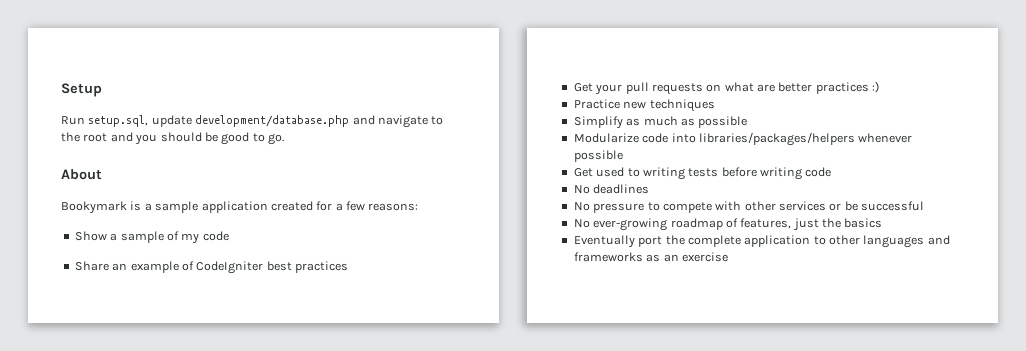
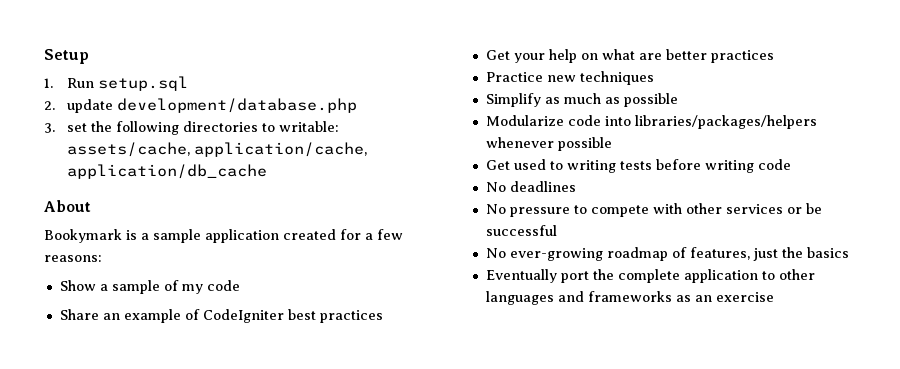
- Run setup.sql, update development/database.php and navigate to the root and you should be good to go.
+ 1. Run setup.sql
+ 2. update development/database.php
+ 3. set the following directories to writable: assets/cache, application/cache, application/db_cache
- Get your pull requests on what are better practices :)
+ Get your help on what are better practices

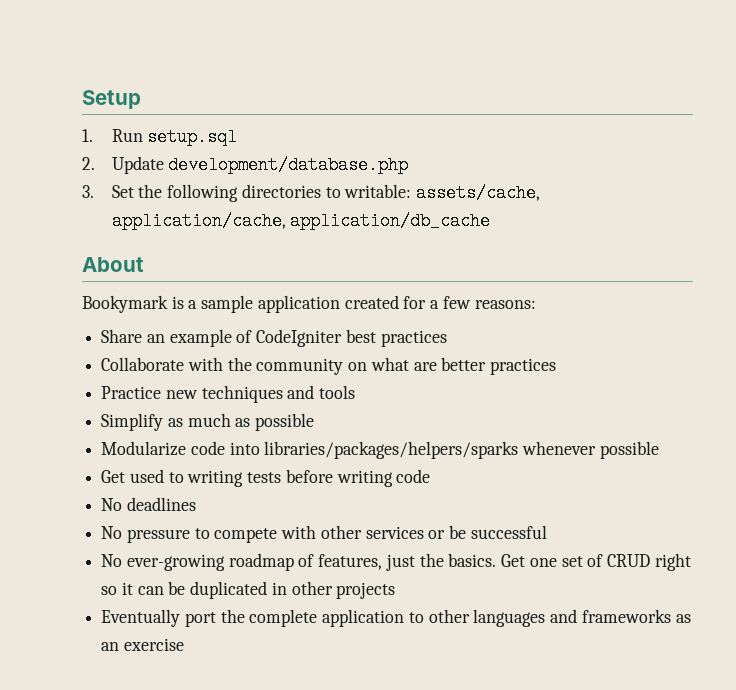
- 2. update development/database.php
+ 2. Update development/database.php
- 3. set the following directories to writable: assets/cache, application/cache, application/db_cache
+ 3. Set the following directories to writable: assets/cache, application/cache, application/db_cache
- Show a sample of my code
- Get your help on what are better practices
+ Collaborate with the community on what are better practices
- Practice new techniques
+ Practice new techniques and tools
- Modularize code into libraries/packages/helpers whenever possible
+ Modularize code into libraries/packages/helpers/sparks whenever possible
- No ever-growing roadmap of features, just the basics
+ No ever-growing roadmap of features, just the basics. Get one set of CRUD right so it can be duplicated in other projects

